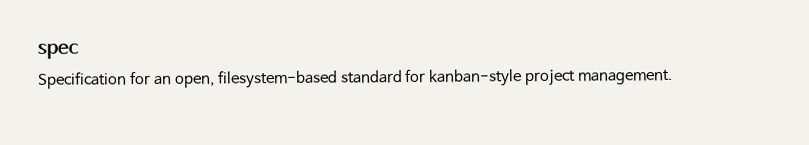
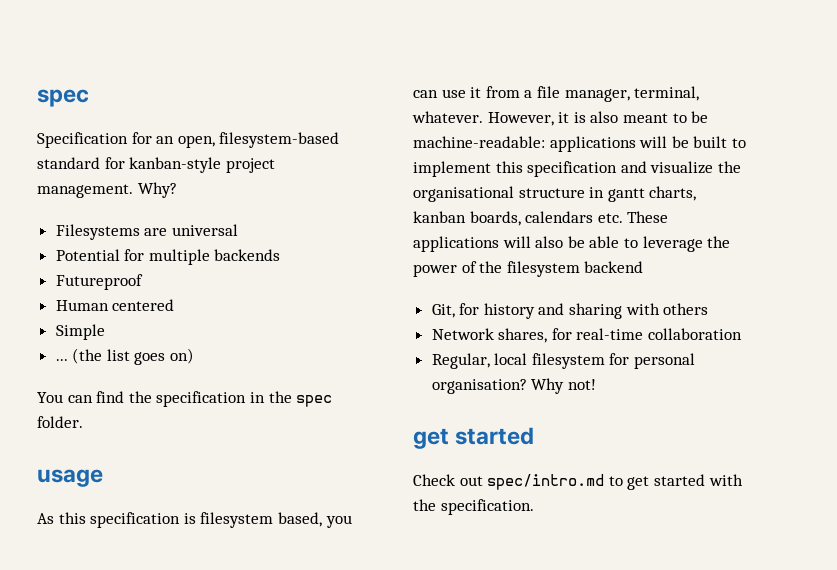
+ Why?
+ Filesystems are universal
+ Potential for multiple backends
+ Futureproof
+ Human centered
+ Simple
+ ... (the list goes on)
+ You can find the specification in the spec folder.
+ usage
+ As this specification is filesystem based, you can use it from a file manager, terminal, whatever. However, it is also meant to be machine-readable: applications will be built to implement this specification and visualize the organisational structure in gantt charts, kanban boards, calendars etc. These applications will also be able to leverage the power of the filesystem backend
+ Git, for history and sharing with others
+ Network shares, for real-time collaboration
+ Regular, local filesystem for personal organisation? Why not!
+ get started
+ Check out spec/intro.md to get started with the specification.

